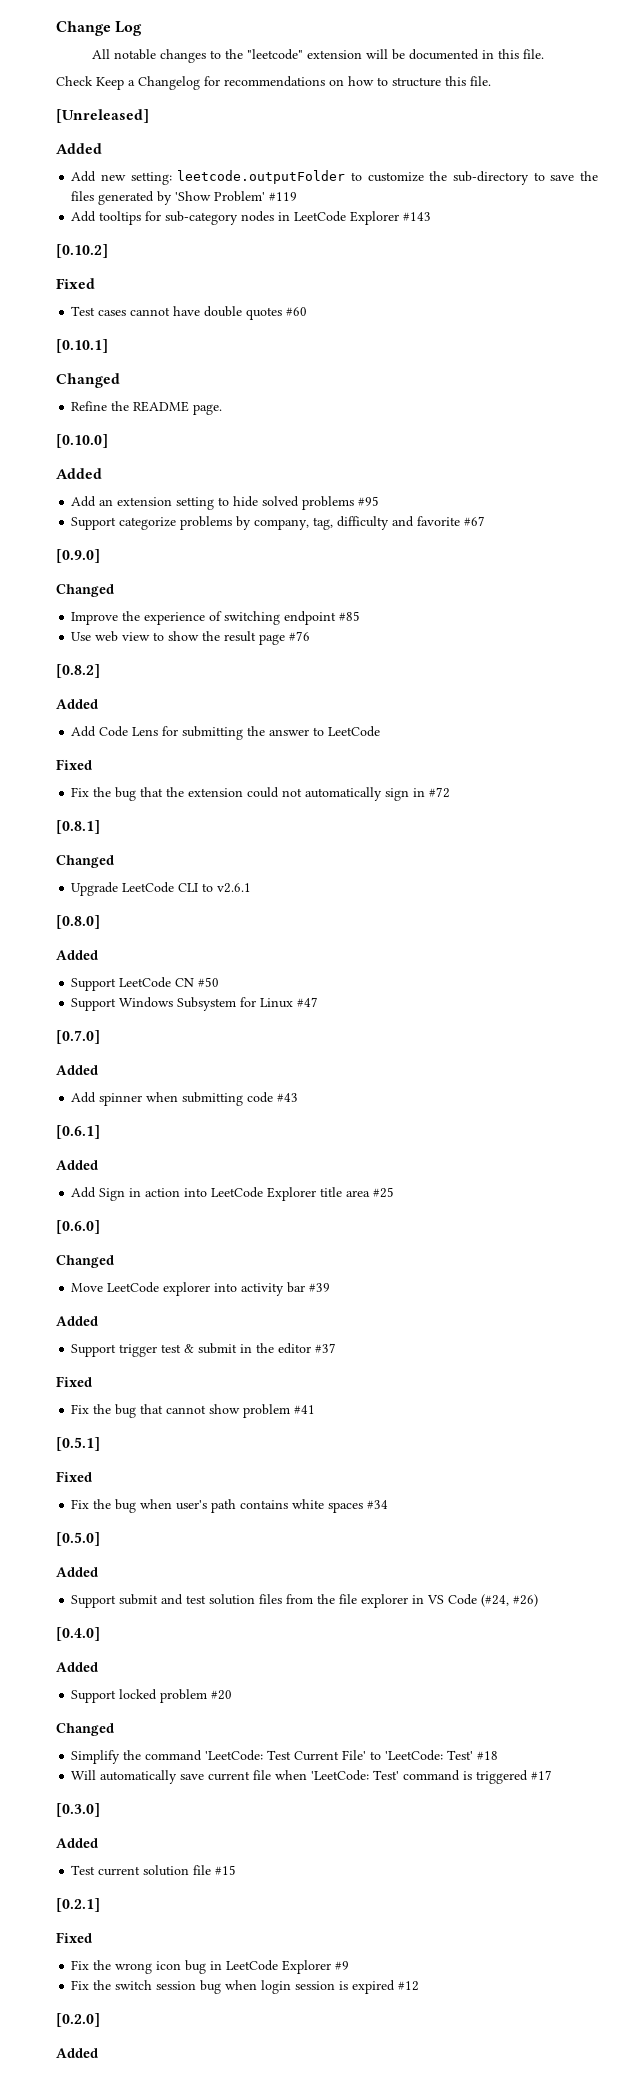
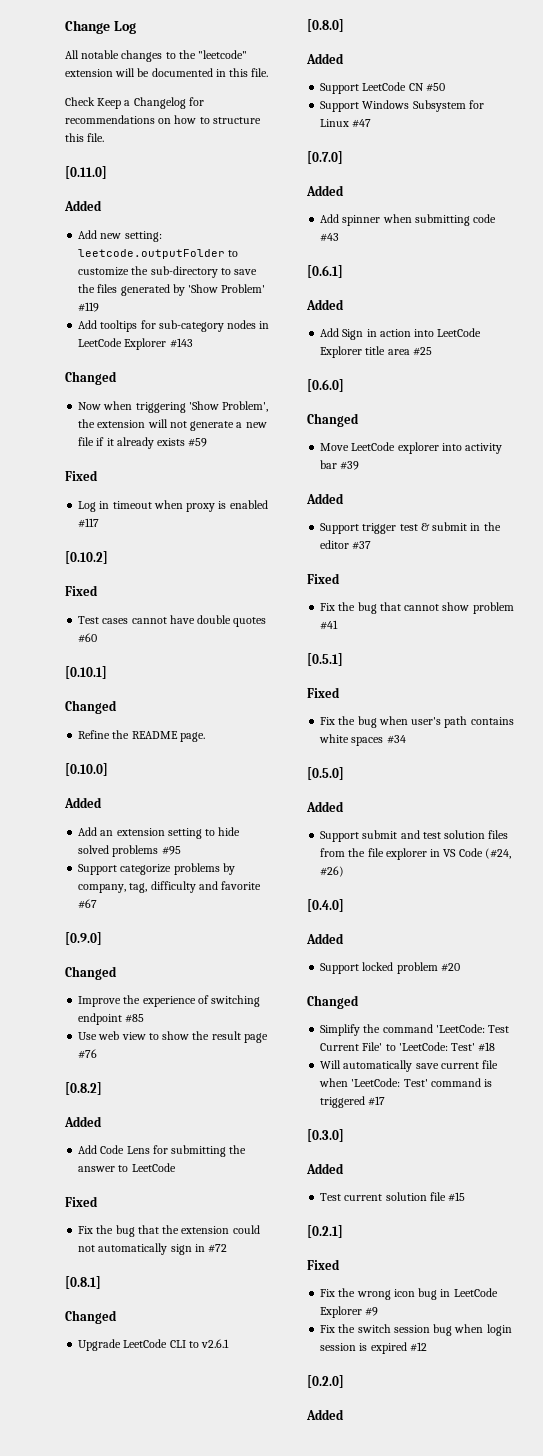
- [Unreleased]
+ [0.11.0]
  Add tooltips for sub-category nodes in LeetCode Explorer #143
+ Changed
+ Now when triggering 'Show Problem', the extension will not generate a new file if it already exists #59
+ Fixed
+ Log in timeout when proxy is enabled #117

